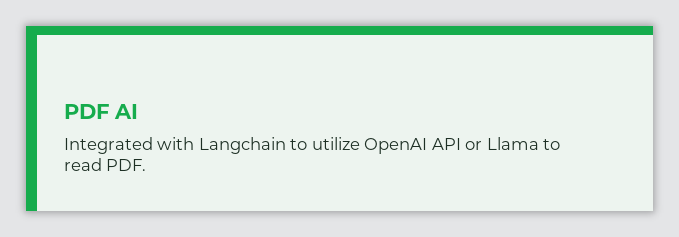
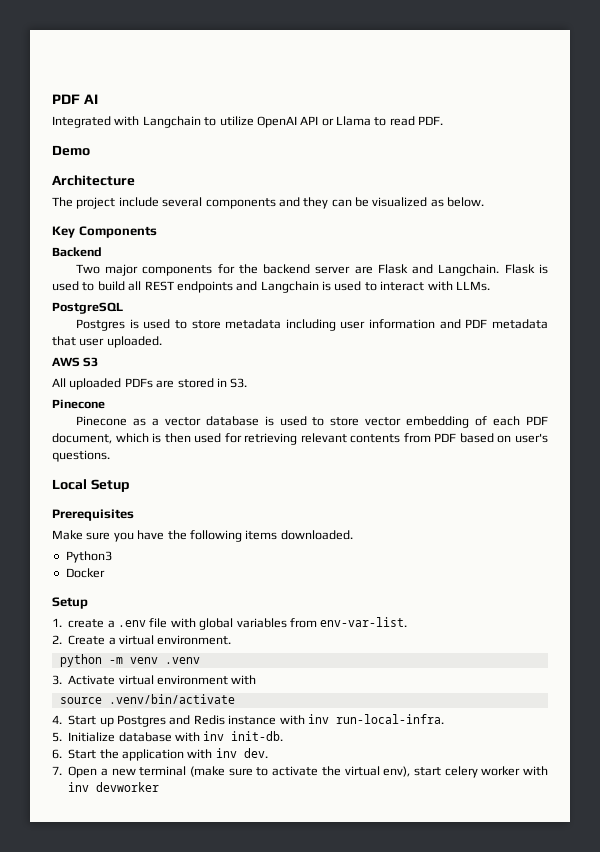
+ Demo
+ Architecture
+ The project include several components and they can be visualized as below.
+ Key Components
+ Backend
+ Two major components for the backend server are Flask and Langchain. Flask is used to build all REST endpoints and Langchain is used to interact with LLMs.
+ PostgreSQL
+ Postgres is used to store metadata including user information and PDF metadata that user uploaded.
+ AWS S3
+ All uploaded PDFs are stored in S3.
+ Pinecone
+ Pinecone as a vector database is used to store vector embedding of each PDF document, which is then used for retrieving relevant contents from PDF based on user's questions.
+ Local Setup
+ Prerequisites
+ Make sure you have the following items downloaded.
+ Python3
+ Docker
+ Setup
+ 1. create a .env file with global variables from env-var-list.
+ 2. Create a virtual environment.
+ python -m venv .venv
+ 3. Activate virtual environment with
+ source .venv/bin/activate
+ 4. Start up Postgres and Redis instance with inv run-local-infra.
+ 5. Initialize database with inv init-db.
+ 6. Start the application with inv dev.
+ 7. Open a new terminal (make sure to activate the virtual env), start celery worker with inv devworker

